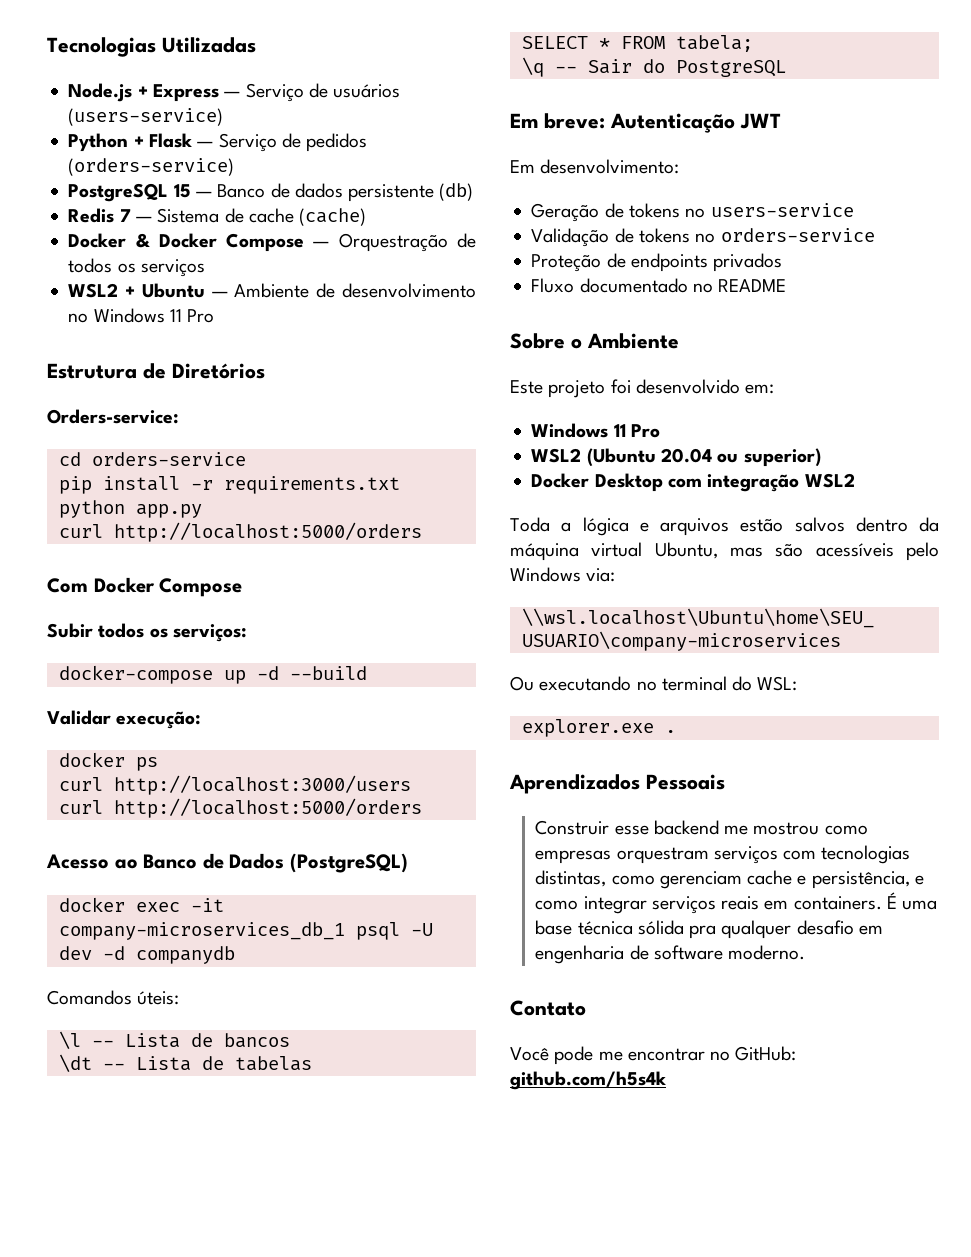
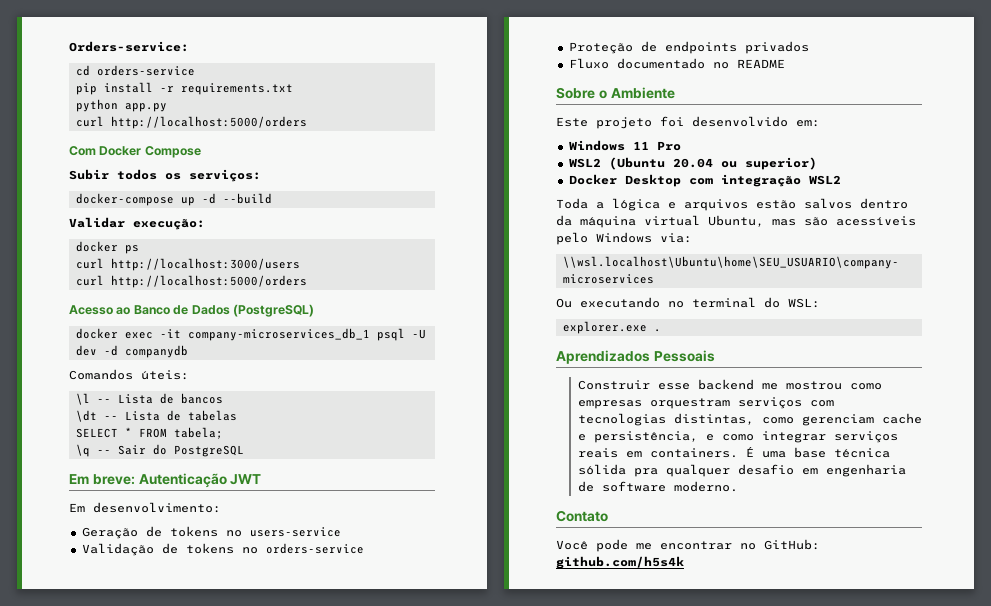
- Tecnologias Utilizadas
- Node.js + Express — Serviço de usuários (users-service)
- Python + Flask — Serviço de pedidos (orders-service)
- PostgreSQL 15 — Banco de dados persistente (db)
- Redis 7 — Sistema de cache (cache)
- Docker & Docker Compose — Orquestração de todos os serviços
- WSL2 + Ubuntu — Ambiente de desenvolvimento no Windows 11 Pro
- Estrutura de Diretórios

